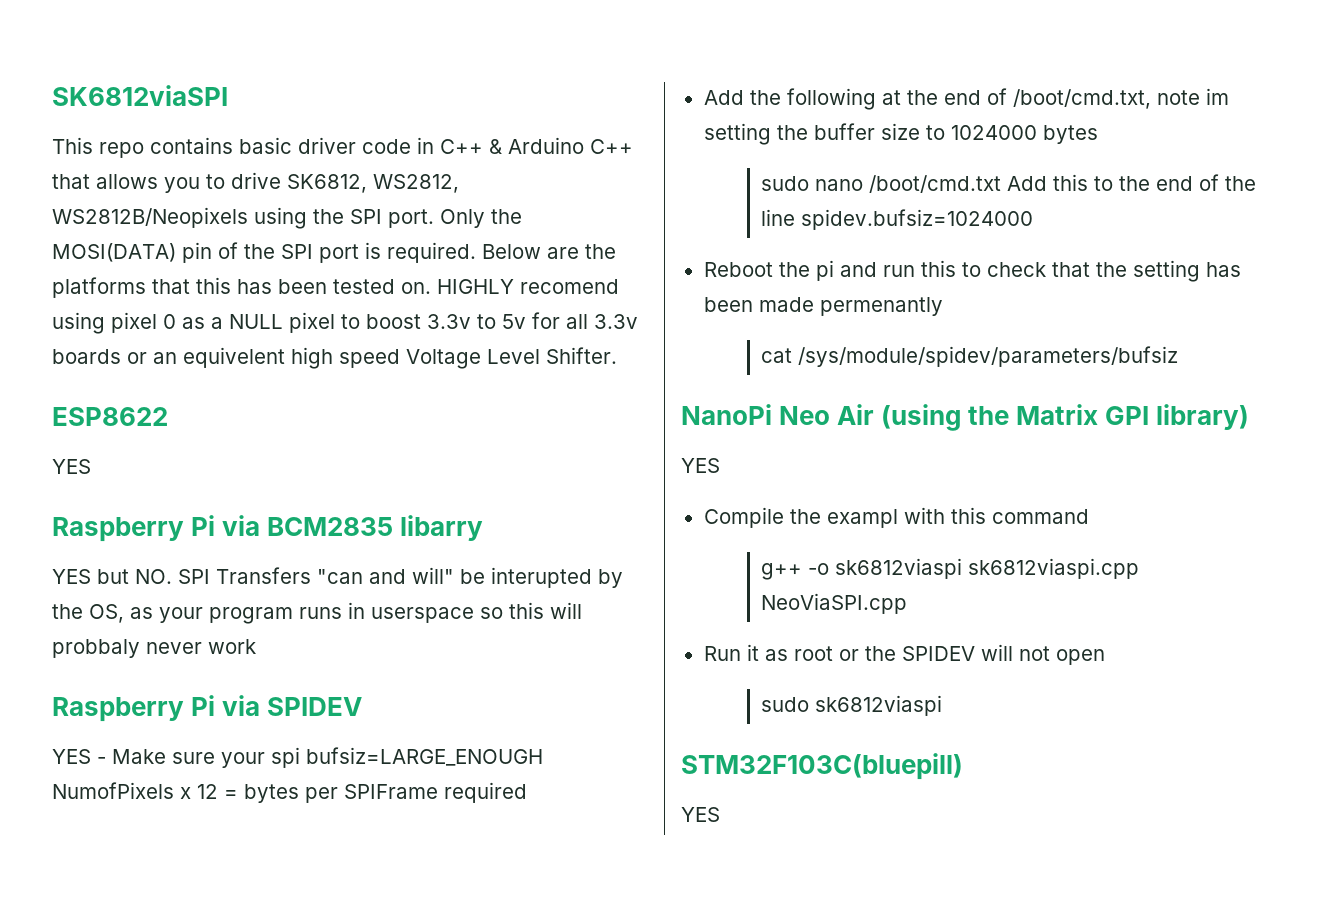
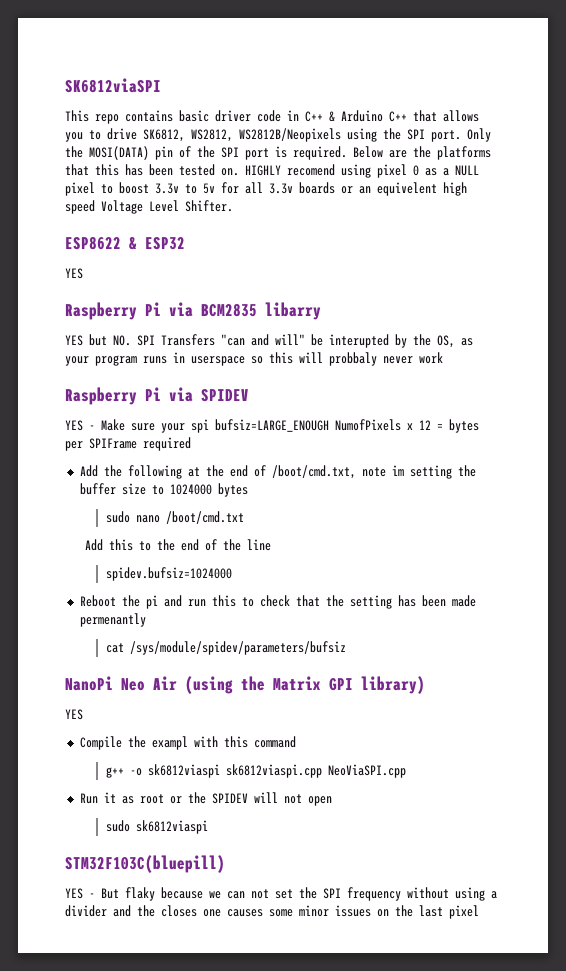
- ESP8622
+ ESP8622 & ESP32
- sudo nano /boot/cmd.txt Add this to the end of the line spidev.bufsiz=1024000
+ sudo nano /boot/cmd.txt
+ Add this to the end of the line
+ spidev.bufsiz=1024000
  STM32F103C(bluepill)
- YES
+ YES - But flaky because we can not set the SPI frequency without using a divider and the closes one causes some minor issues on the last pixel

